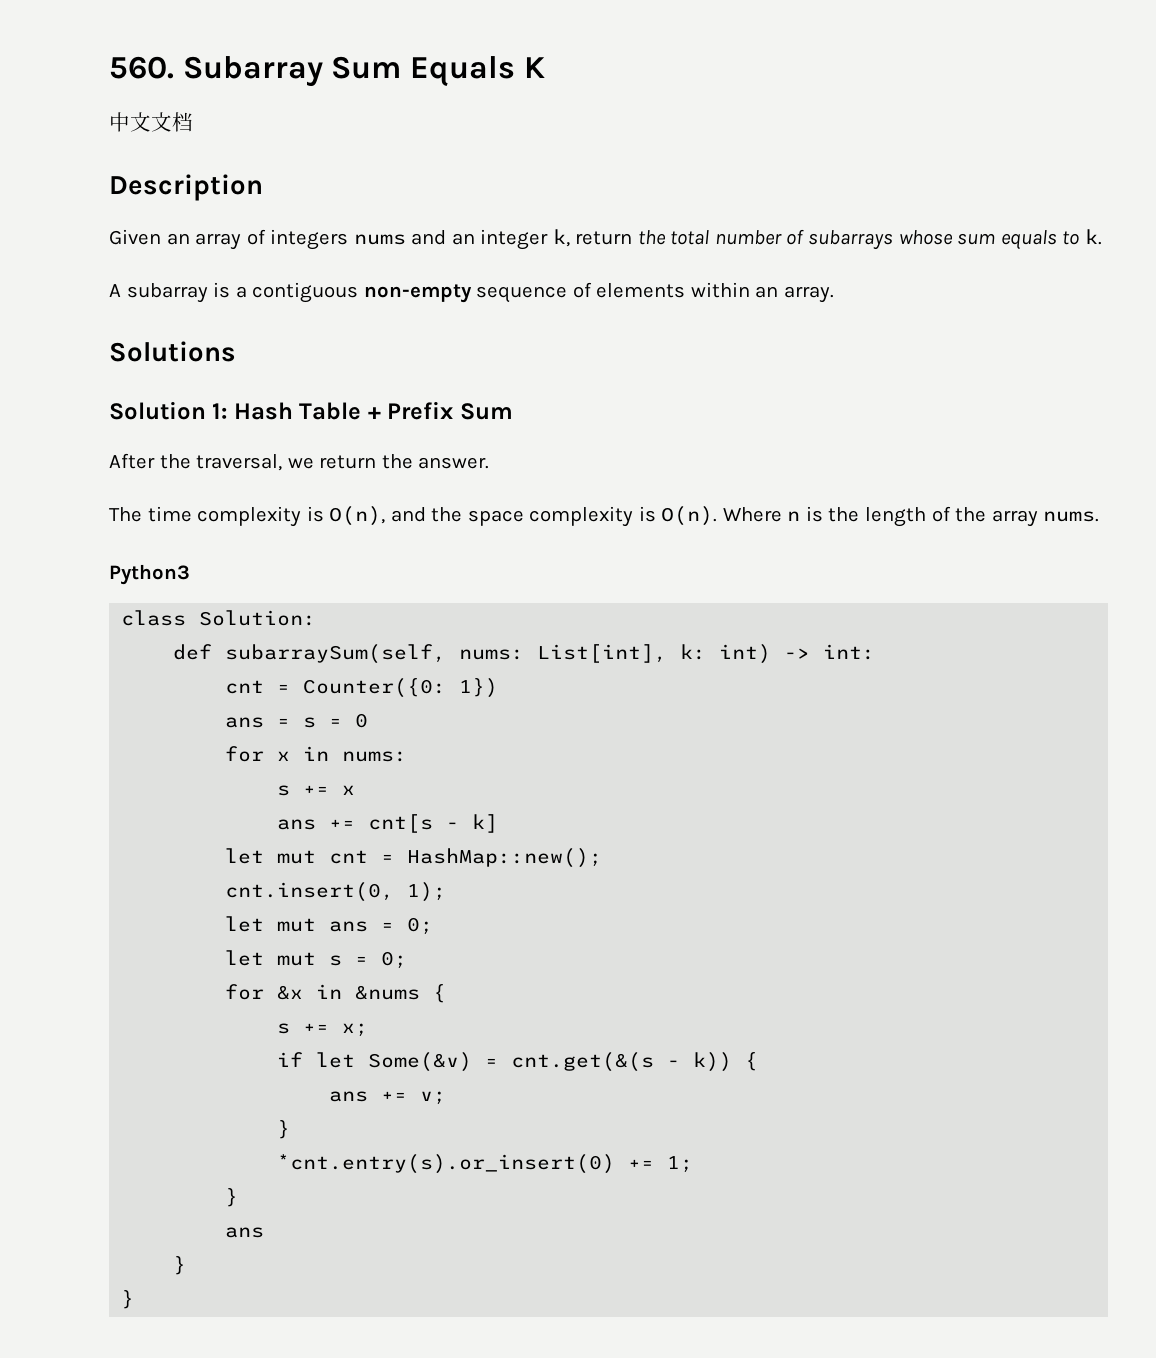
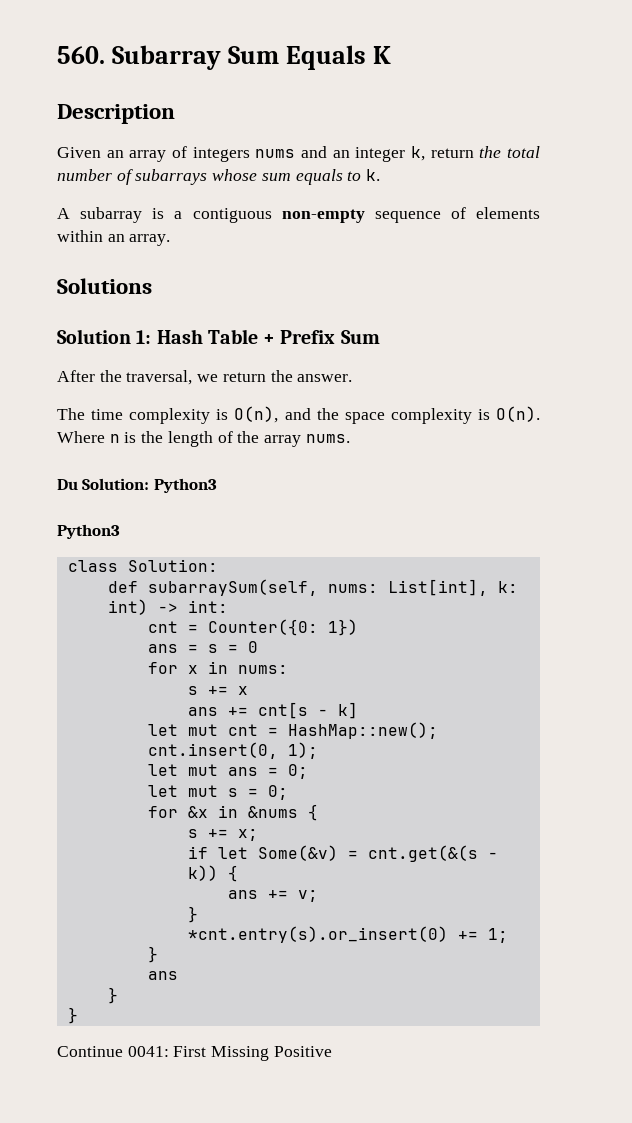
- 中文文档
+ Du Solution: Python3
+ Continue 0041: First Missing Positive

